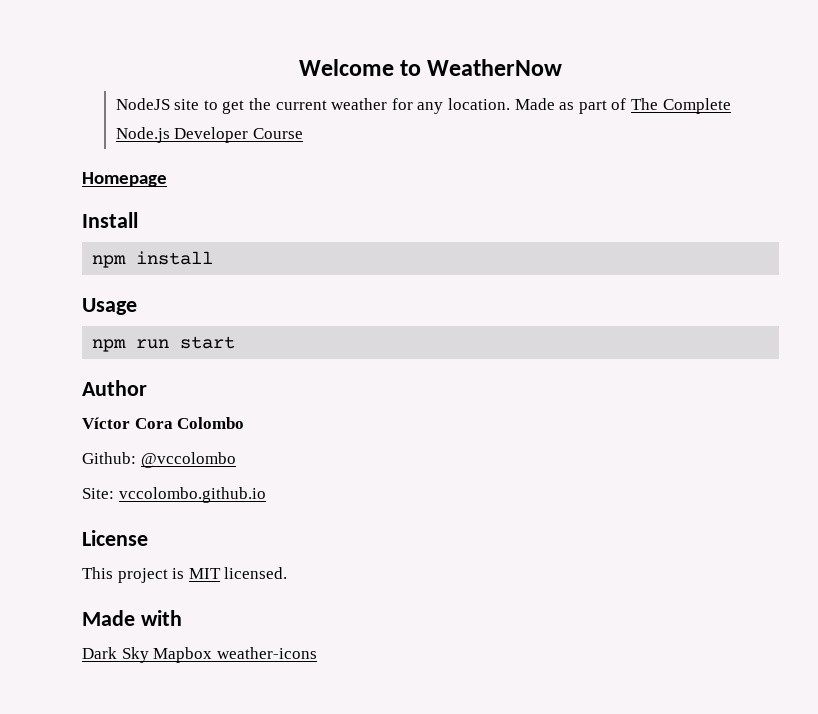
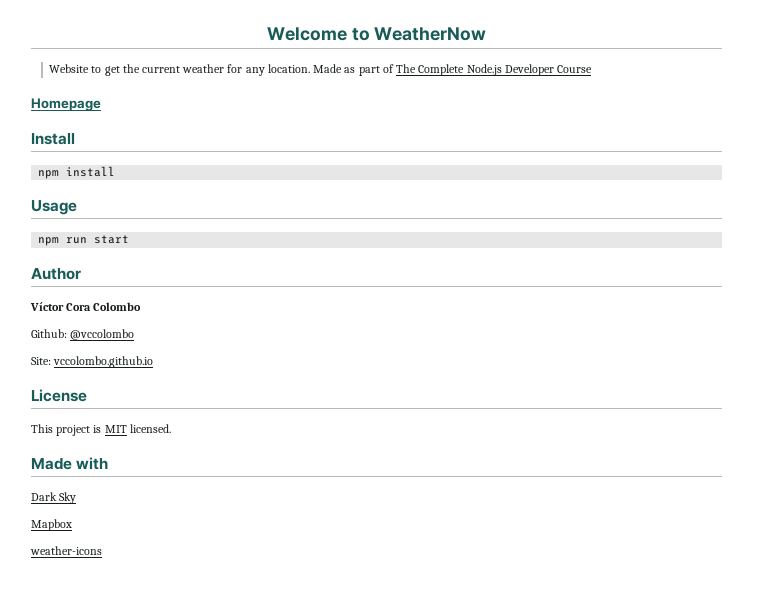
- NodeJS site to get the current weather for any location.
+ Website to get the current weather for any location.
- Dark Sky Mapbox weather-icons
+ Dark Sky
+ Mapbox
+ weather-icons

